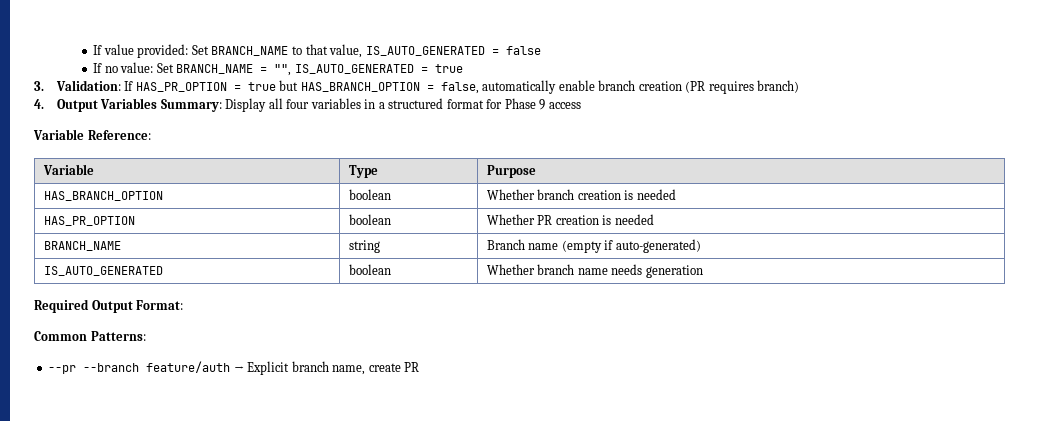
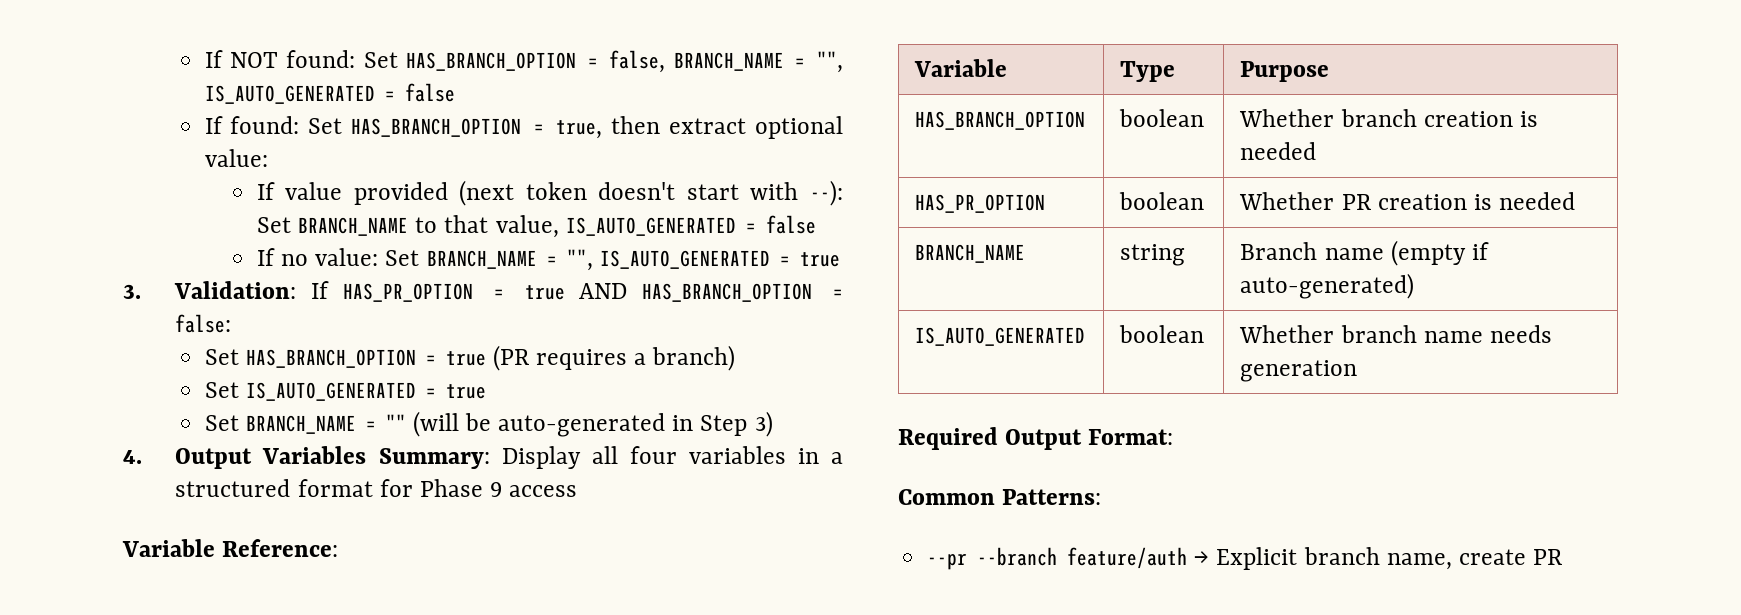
- If value provided: Set BRANCH_NAME to that value, IS_AUTO_GENERATED = false
+ If NOT found: Set HAS_BRANCH_OPTION = false, BRANCH_NAME = "", IS_AUTO_GENERATED = false
+ If found: Set HAS_BRANCH_OPTION = true, then extract optional value:
+ If value provided (next token doesn't start with --): Set BRANCH_NAME to that value, IS_AUTO_GENERATED = false
- 3. Validation: If HAS_PR_OPTION = true but HAS_BRANCH_OPTION = false, automatically enable branch creation (PR requires branch)
+ 3. Validation: If HAS_PR_OPTION = true AND HAS_BRANCH_OPTION = false:
+ Set HAS_BRANCH_OPTION = true (PR requires a branch)
+ Set IS_AUTO_GENERATED = true
+ Set BRANCH_NAME = "" (will be auto-generated in Step 3)

